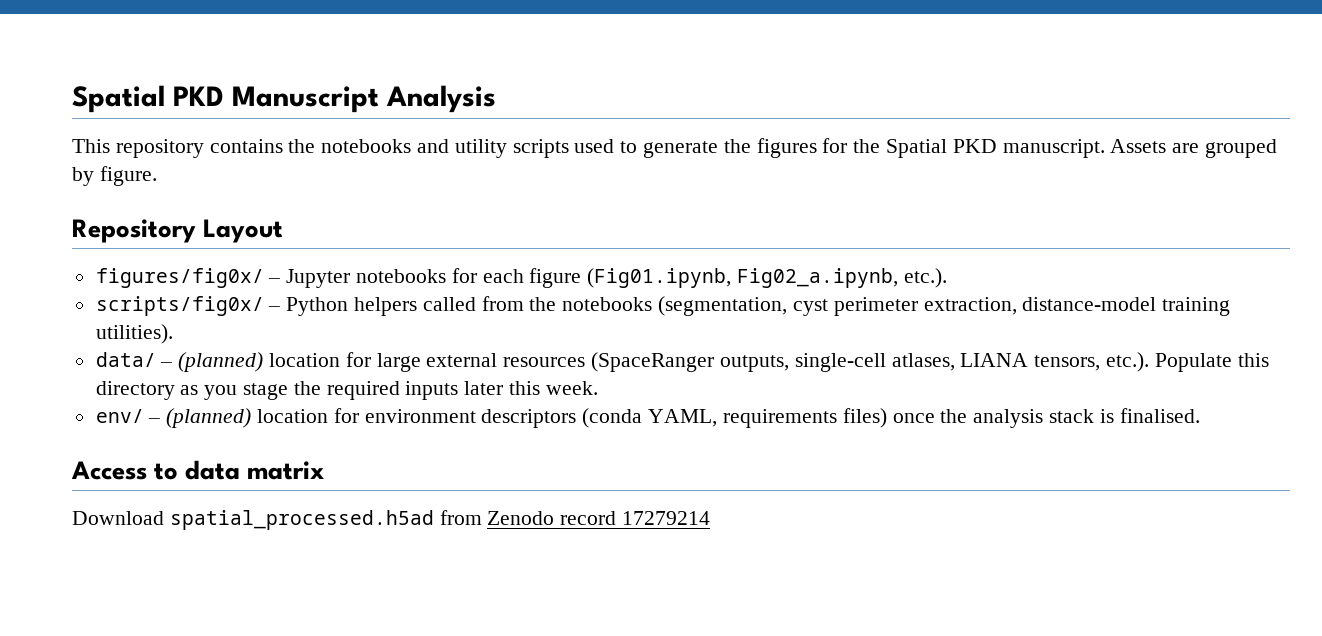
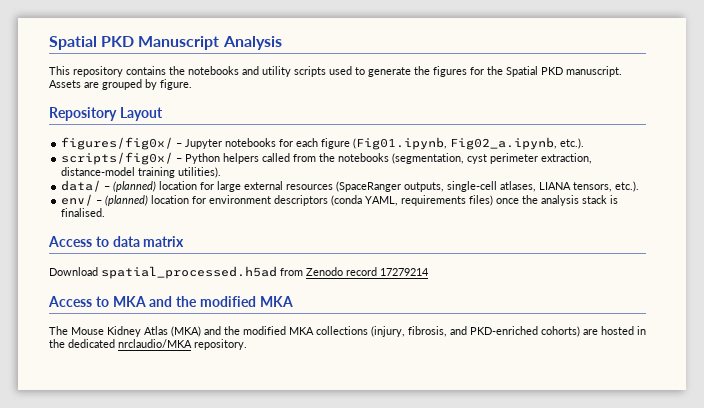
- data/ – (planned) location for large external resources (SpaceRanger outputs, single-cell atlases, LIANA tensors, etc.). Populate this directory as you stage the required inputs later this week.
+ data/ – (planned) location for large external resources (SpaceRanger outputs, single-cell atlases, LIANA tensors, etc.).
+ Access to MKA and the modified MKA
+ The Mouse Kidney Atlas (MKA) and the modified MKA collections (injury, fibrosis, and PKD-enriched cohorts) are hosted in the dedicated nrclaudio/MKA repository.

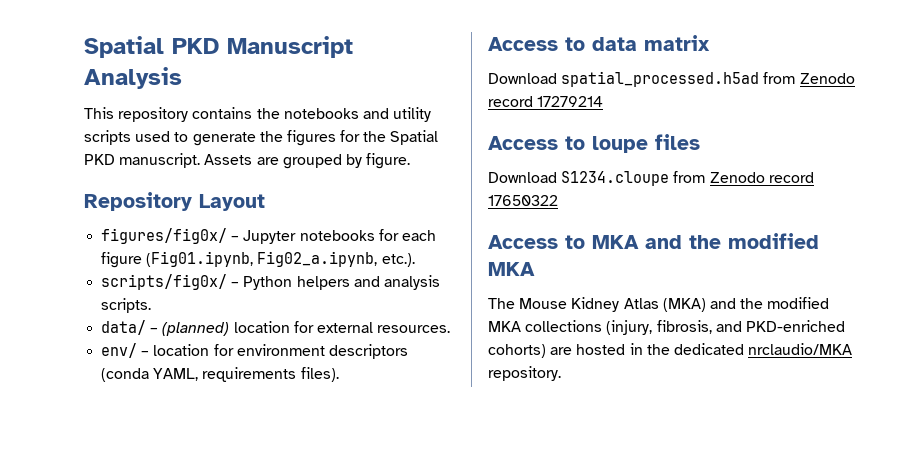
- scripts/fig0x/ – Python helpers called from the notebooks (segmentation, cyst perimeter extraction, distance-model training utilities).
+ scripts/fig0x/ – Python helpers and analysis scripts.
- data/ – (planned) location for large external resources (SpaceRanger outputs, single-cell atlases, LIANA tensors, etc.).
+ data/ – (planned) location for external resources.
- env/ – (planned) location for environment descriptors (conda YAML, requirements files) once the analysis stack is finalised.
+ env/ – location for environment descriptors (conda YAML, requirements files).
+ Access to loupe files
+ Download S1234.cloupe from Zenodo record 17650322

